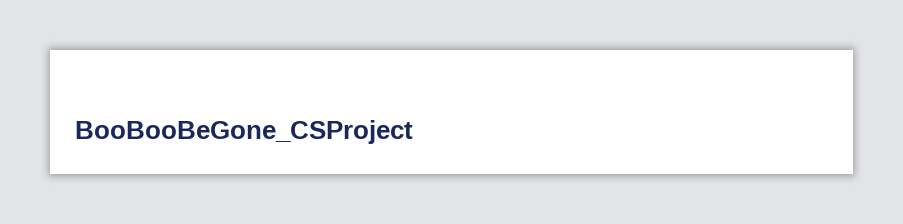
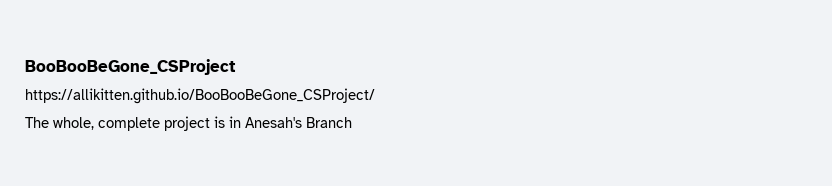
+ https://allikitten.github.io/BooBooBeGone_CSProject/
+ The whole, complete project is in Anesah's Branch

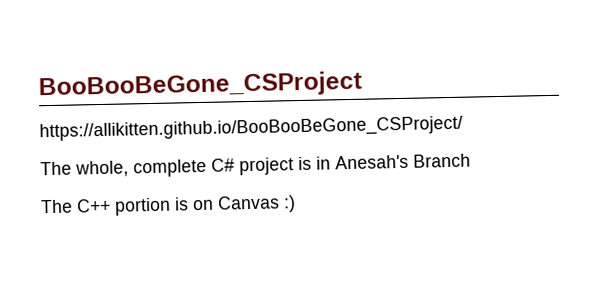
- The whole, complete project is in Anesah's Branch
+ The whole, complete C# project is in Anesah's Branch
+ The C++ portion is on Canvas :)

